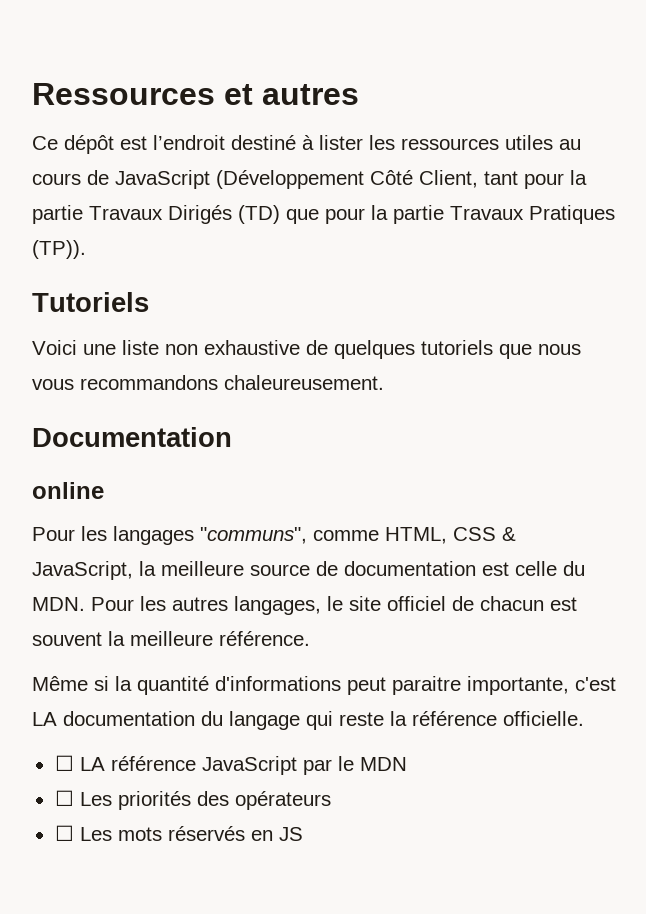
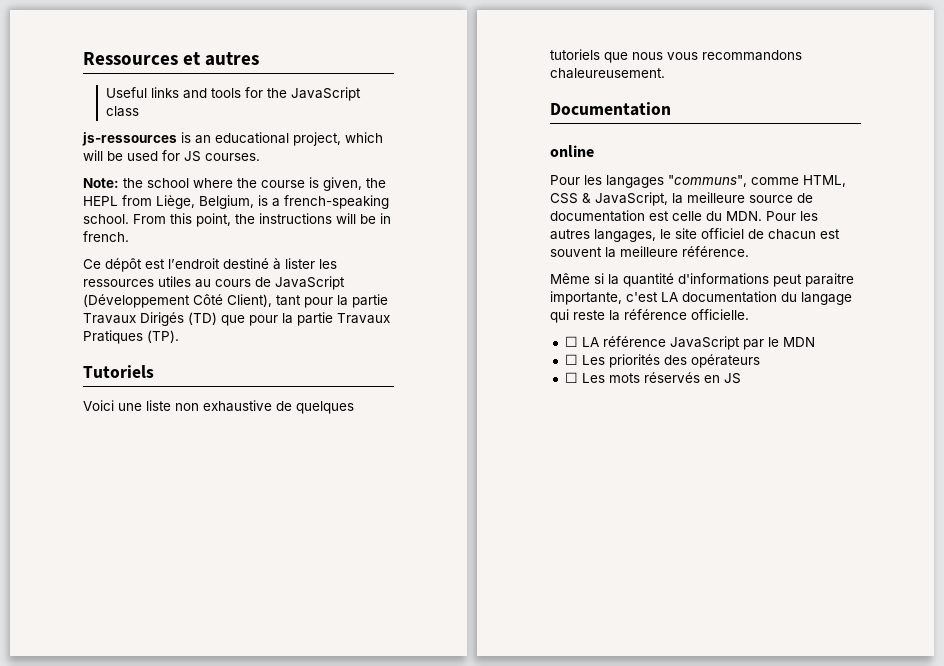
+ Useful links and tools for the JavaScript class
+ js-ressources is an educational project, which will be used for JS courses.
+ Note: the school where the course is given, the HEPL from Liège, Belgium, is a french-speaking school. From this point, the instructions will be in french.
- Ce dépôt est l’endroit destiné à lister les ressources utiles au cours de JavaScript (Développement Côté Client, tant pour la partie Travaux Dirigés (TD) que pour la partie Travaux Pratiques (TP)).
+ Ce dépôt est l’endroit destiné à lister les ressources utiles au cours de JavaScript (Développement Côté Client), tant pour la partie Travaux Dirigés (TD) que pour la partie Travaux Pratiques (TP).

